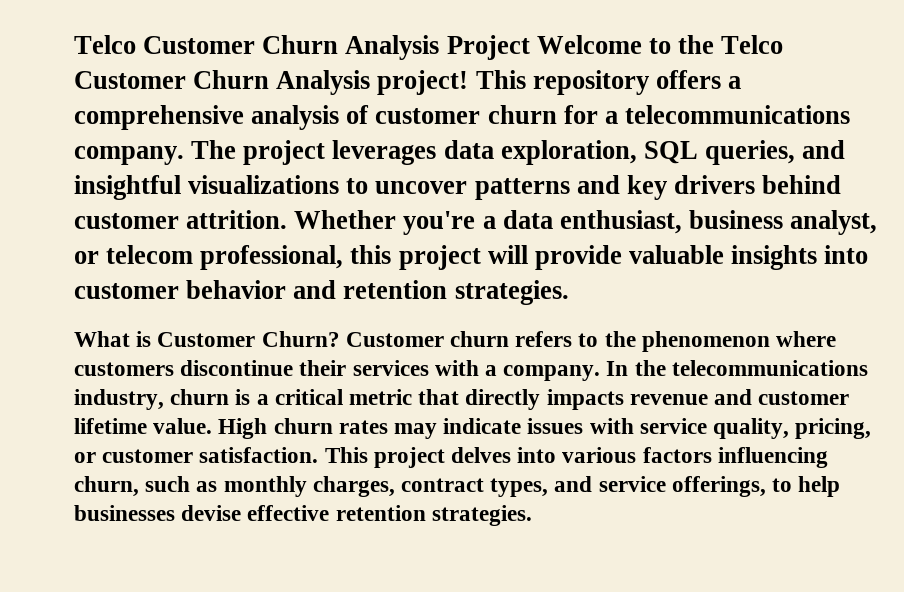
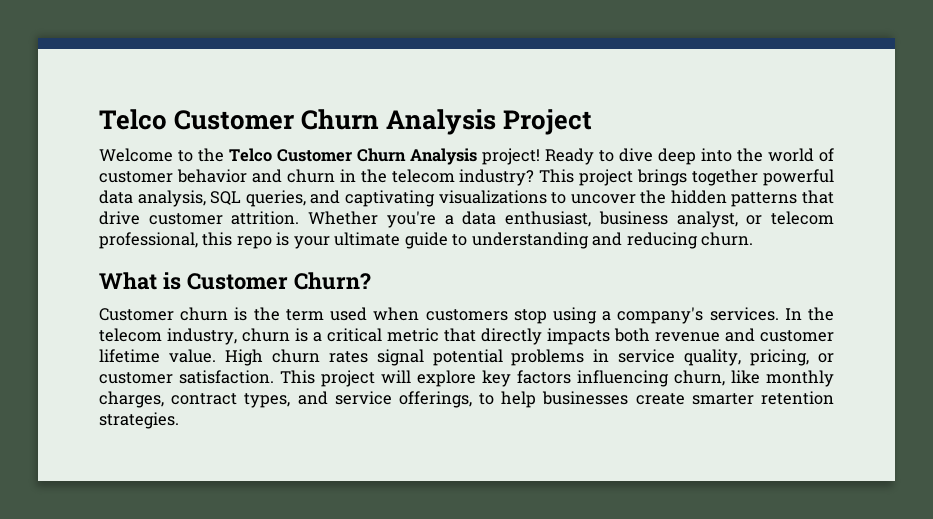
- Telco Customer Churn Analysis Project Welcome to the Telco Customer Churn Analysis project!
+ Telco Customer Churn Analysis Project
+ Welcome to the Telco Customer Churn Analysis project!
- This repository offers a comprehensive analysis of customer churn for a telecommunications company. The project leverages data exploration, SQL queries, and insightful visualizations to uncover patterns and key drivers behind customer attrition.
+ Ready to dive deep into the world of customer behavior and churn in the telecom industry? This project brings together powerful data analysis, SQL queries, and captivating visualizations to uncover the hidden patterns that drive customer attrition.
- Whether you're a data enthusiast, business analyst, or telecom professional, this project will provide valuable insights into customer behavior and retention strategies.
+ Whether you're a data enthusiast, business analyst, or telecom professional, this repo is your ultimate guide to understanding and reducing churn.
- What is Customer Churn? Customer churn refers to the phenomenon where customers discontinue their services with a company.
+ What is Customer Churn?
+ Customer churn is the term used when customers stop using a company's services.
- In the telecommunications industry, churn is a critical metric that directly impacts revenue and customer lifetime value.
+ In the telecom industry, churn is a critical metric that directly impacts both revenue and customer lifetime value.
- High churn rates may indicate issues with service quality, pricing, or customer satisfaction.
+ High churn rates signal potential problems in service quality, pricing, or customer satisfaction.
- This project delves into various factors influencing churn, such as monthly charges, contract types, and service offerings, to help businesses devise effective retention strategies.
+ This project will explore key factors influencing churn, like monthly charges, contract types, and service offerings, to help businesses create smarter retention strategies.

